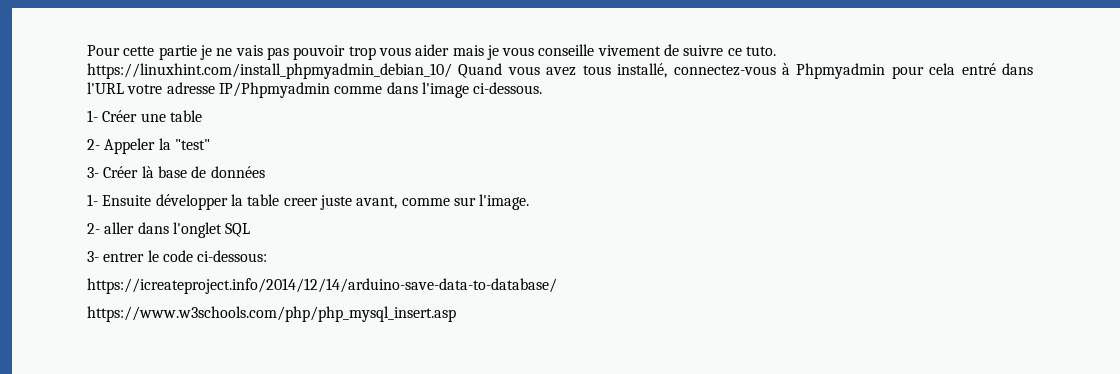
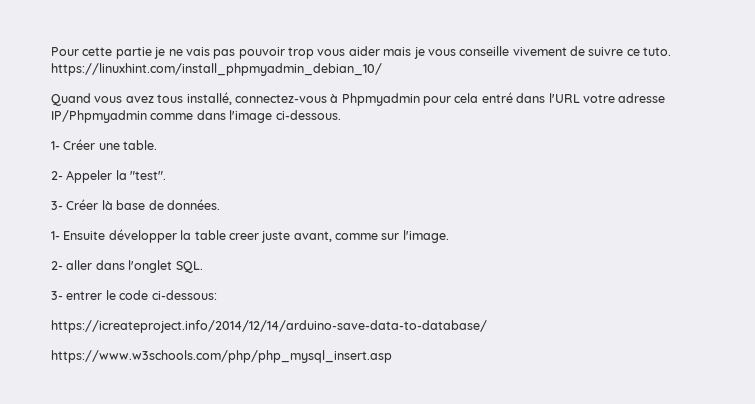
- Pour cette partie je ne vais pas pouvoir trop vous aider mais je vous conseille vivement de suivre ce tuto. https://linuxhint.com/install_phpmyadmin_debian_10/ Quand vous avez tous installé, connectez-vous à Phpmyadmin pour cela entré dans l'URL votre adresse IP/Phpmyadmin comme dans l'image ci-dessous.
+ Pour cette partie je ne vais pas pouvoir trop vous aider mais je vous conseille vivement de suivre ce tuto. https://linuxhint.com/install_phpmyadmin_debian_10/
+ Quand vous avez tous installé, connectez-vous à Phpmyadmin pour cela entré dans l'URL votre adresse IP/Phpmyadmin comme dans l'image ci-dessous.
- 1- Créer une table
+ 1- Créer une table.
- 2- Appeler la "test"
+ 2- Appeler la "test".
- 3- Créer là base de données
+ 3- Créer là base de données.
- 2- aller dans l'onglet SQL
+ 2- aller dans l'onglet SQL.

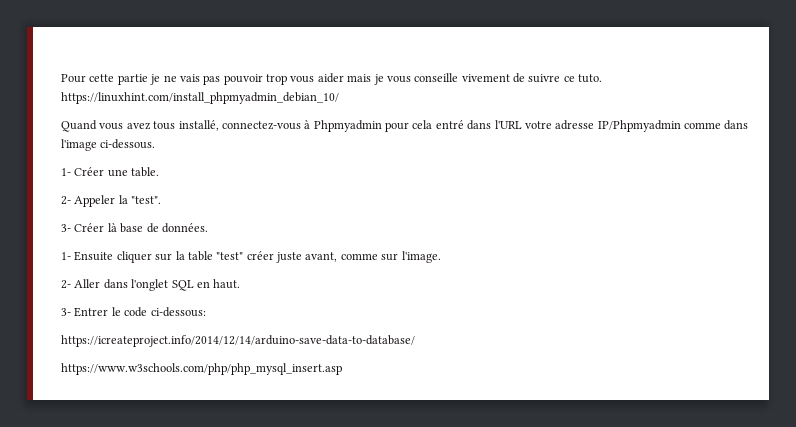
- 1- Ensuite développer la table creer juste avant, comme sur l'image.
+ 1- Ensuite cliquer sur la table "test" créer juste avant, comme sur l'image.
- 2- aller dans l'onglet SQL.
- 3- entrer le code ci-dessous:
+ 2- Aller dans l'onglet SQL en haut.
+ 3- Entrer le code ci-dessous:

